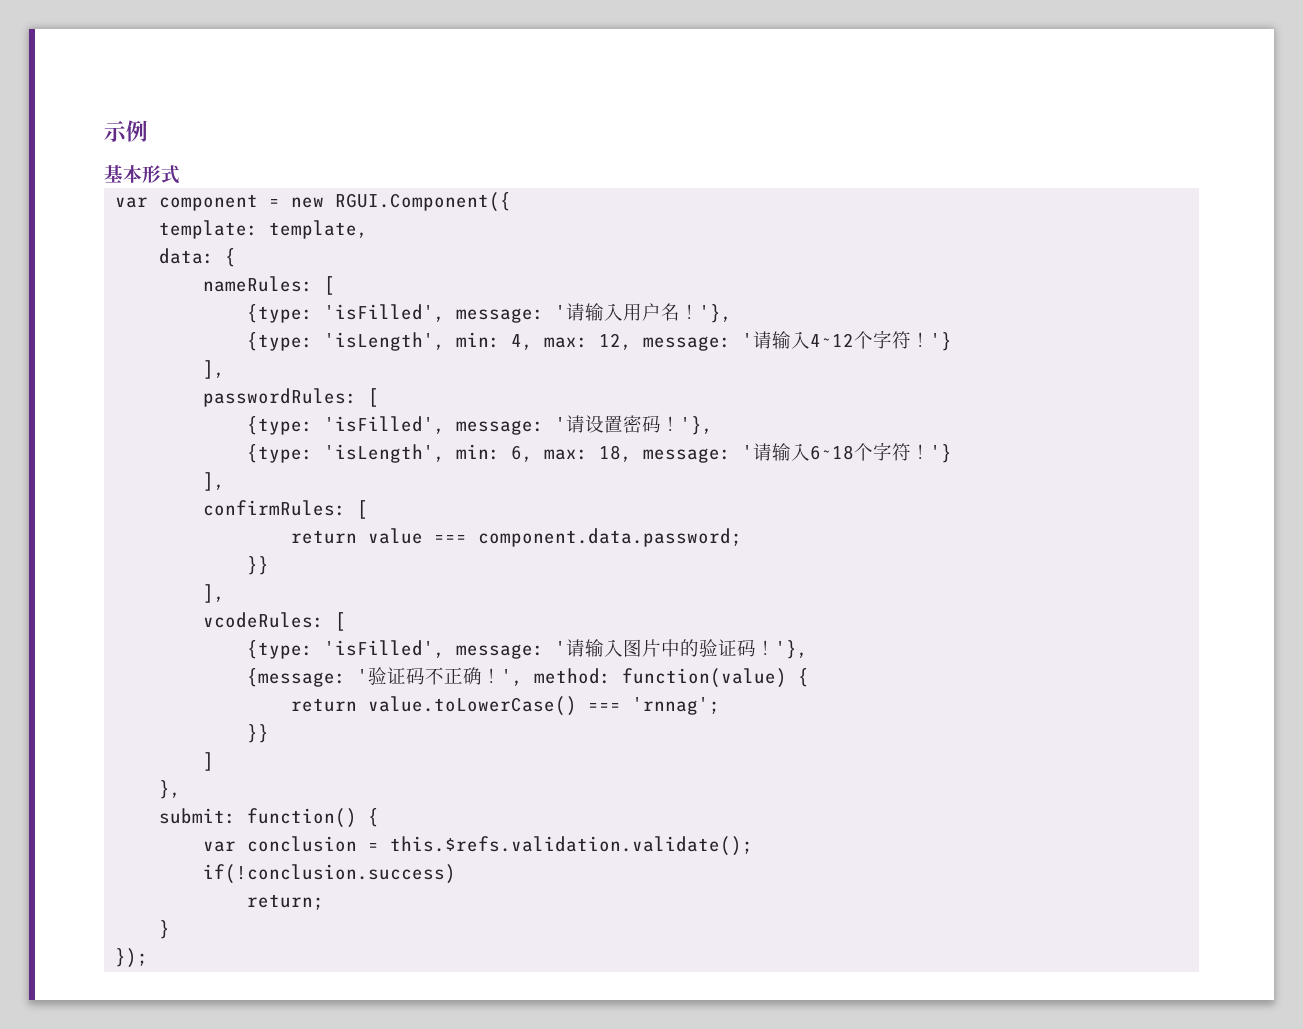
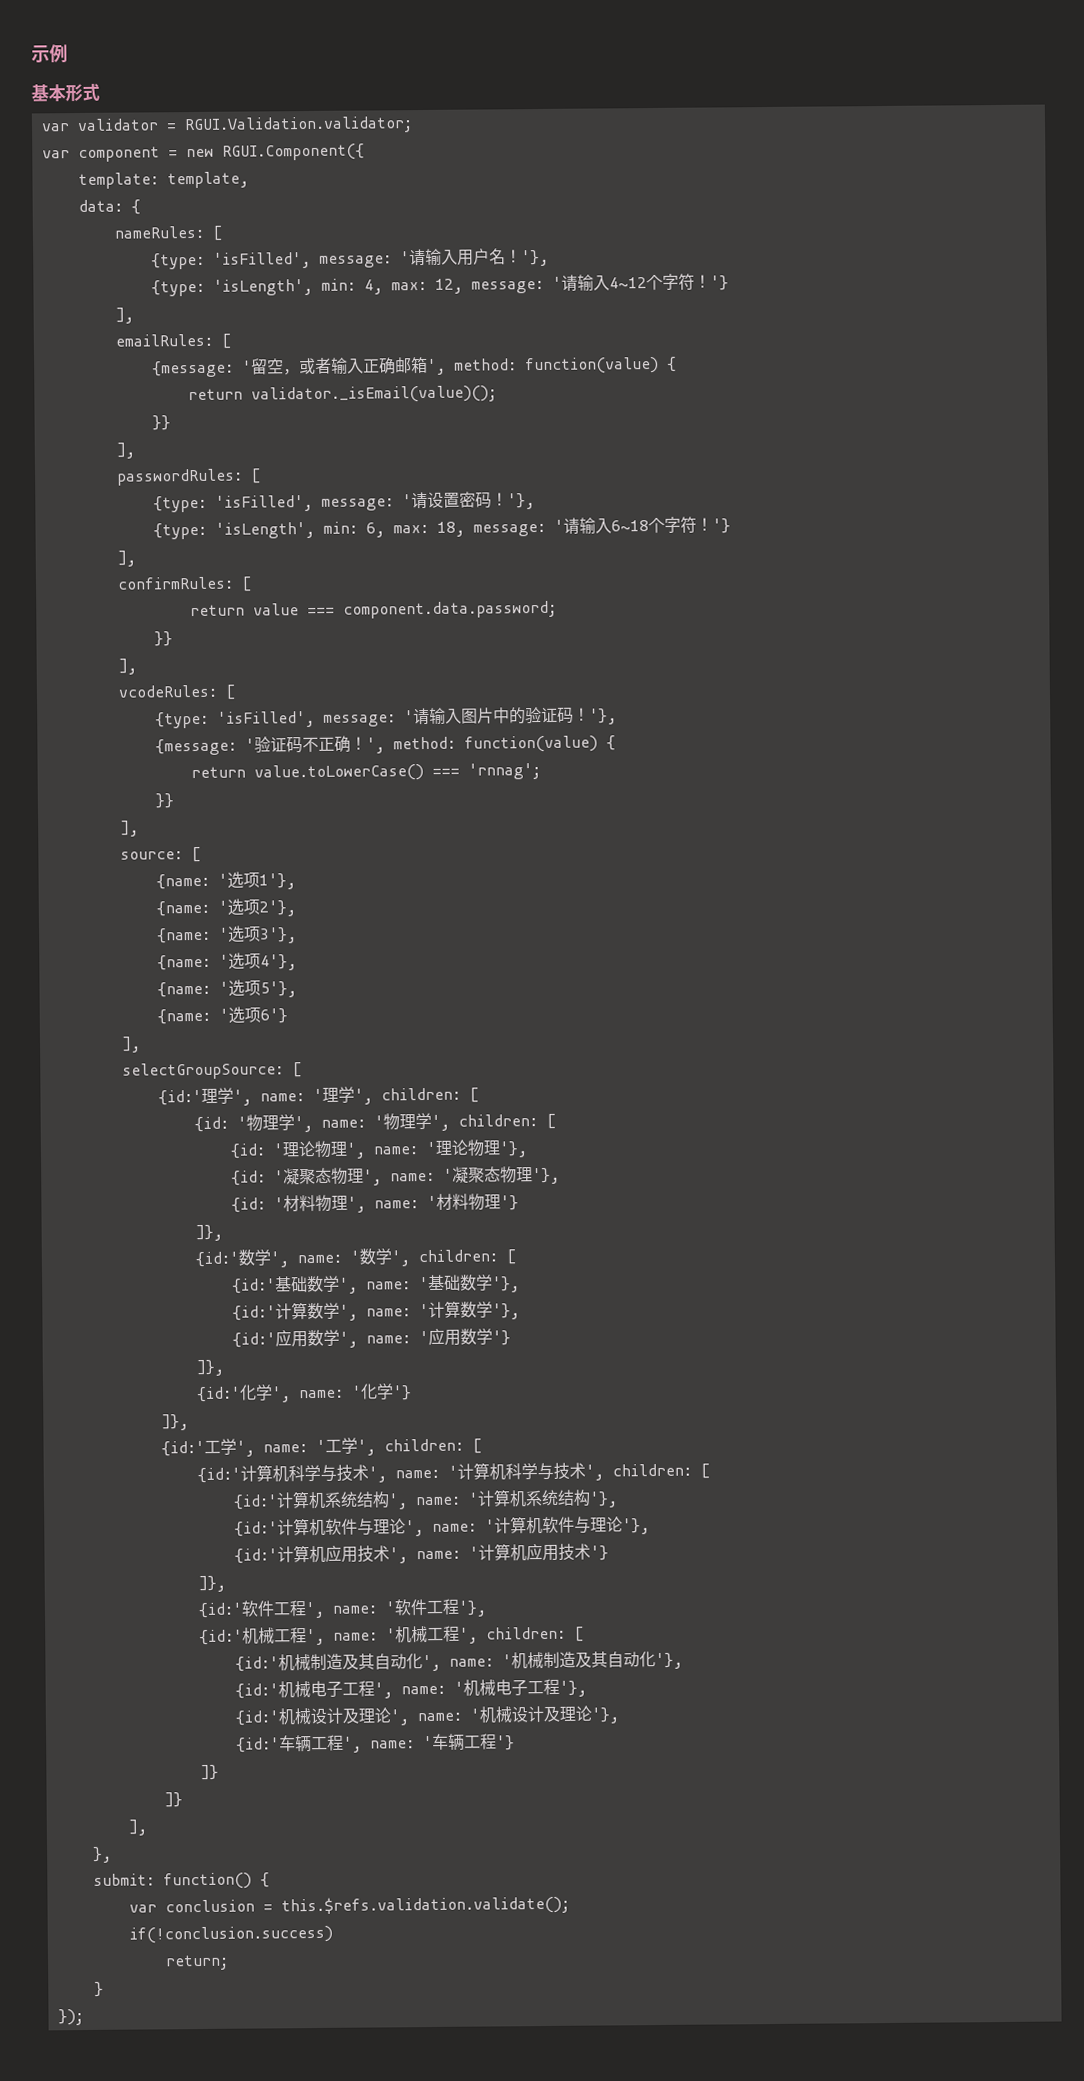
+ var validator = RGUI.Validation.validator;
+ emailRules: [
+ {message: '留空，或者输入正确邮箱', method: function(value) {
+ return validator._isEmail(value)();
+ }}
+ ],
  return value.toLowerCase() === 'rnnag';
  }}
- ]
+ ],
+ source: [
+ {name: '选项1'},
+ {name: '选项2'},
+ {name: '选项3'},
+ {name: '选项4'},
+ {name: '选项5'},
+ {name: '选项6'}
+ ],
+ selectGroupSource: [
+ {id:'理学', name: '理学', children: [
+ {id: '物理学', name: '物理学', children: [
+ {id: '理论物理', name: '理论物理'},
+ {id: '凝聚态物理', name: '凝聚态物理'},
+ {id: '材料物理', name: '材料物理'}
+ ]},
+ {id:'数学', name: '数学', children: [
+ {id:'基础数学', name: '基础数学'},
+ {id:'计算数学', name: '计算数学'},
+ {id:'应用数学', name: '应用数学'}
+ ]},
+ {id:'化学', name: '化学'}
+ ]},
+ {id:'工学', name: '工学', children: [
+ {id:'计算机科学与技术', name: '计算机科学与技术', children: [
+ {id:'计算机系统结构', name: '计算机系统结构'},
+ {id:'计算机软件与理论', name: '计算机软件与理论'},
+ {id:'计算机应用技术', name: '计算机应用技术'}
+ ]},
+ {id:'软件工程', name: '软件工程'},
+ {id:'机械工程', name: '机械工程', children: [
+ {id:'机械制造及其自动化', name: '机械制造及其自动化'},
+ {id:'机械电子工程', name: '机械电子工程'},
+ {id:'机械设计及理论', name: '机械设计及理论'},
+ {id:'车辆工程', name: '车辆工程'}
+ ]}
+ ]}
+ ],

